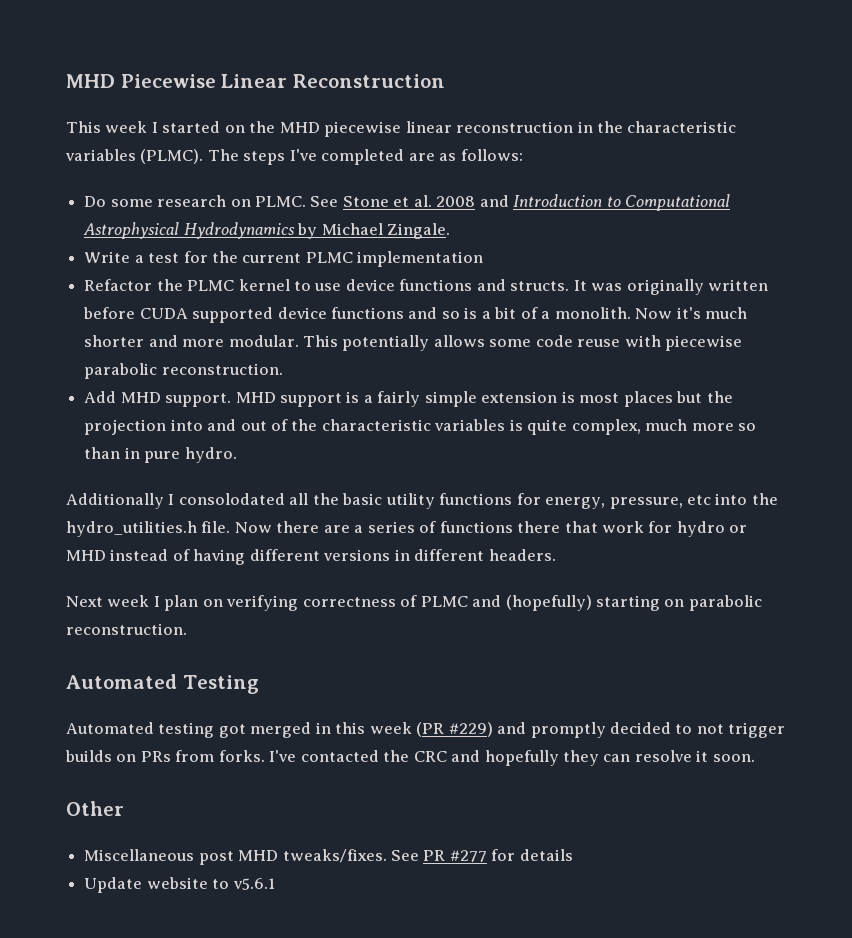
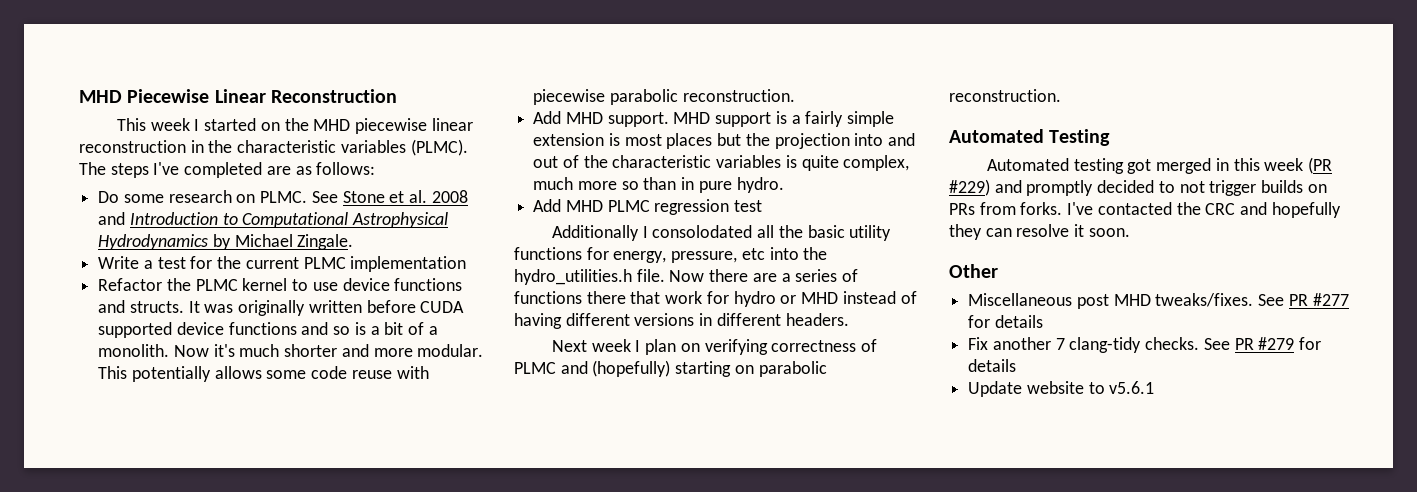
+ Add MHD PLMC regression test
+ Fix another 7 clang-tidy checks. See PR #279 for details

